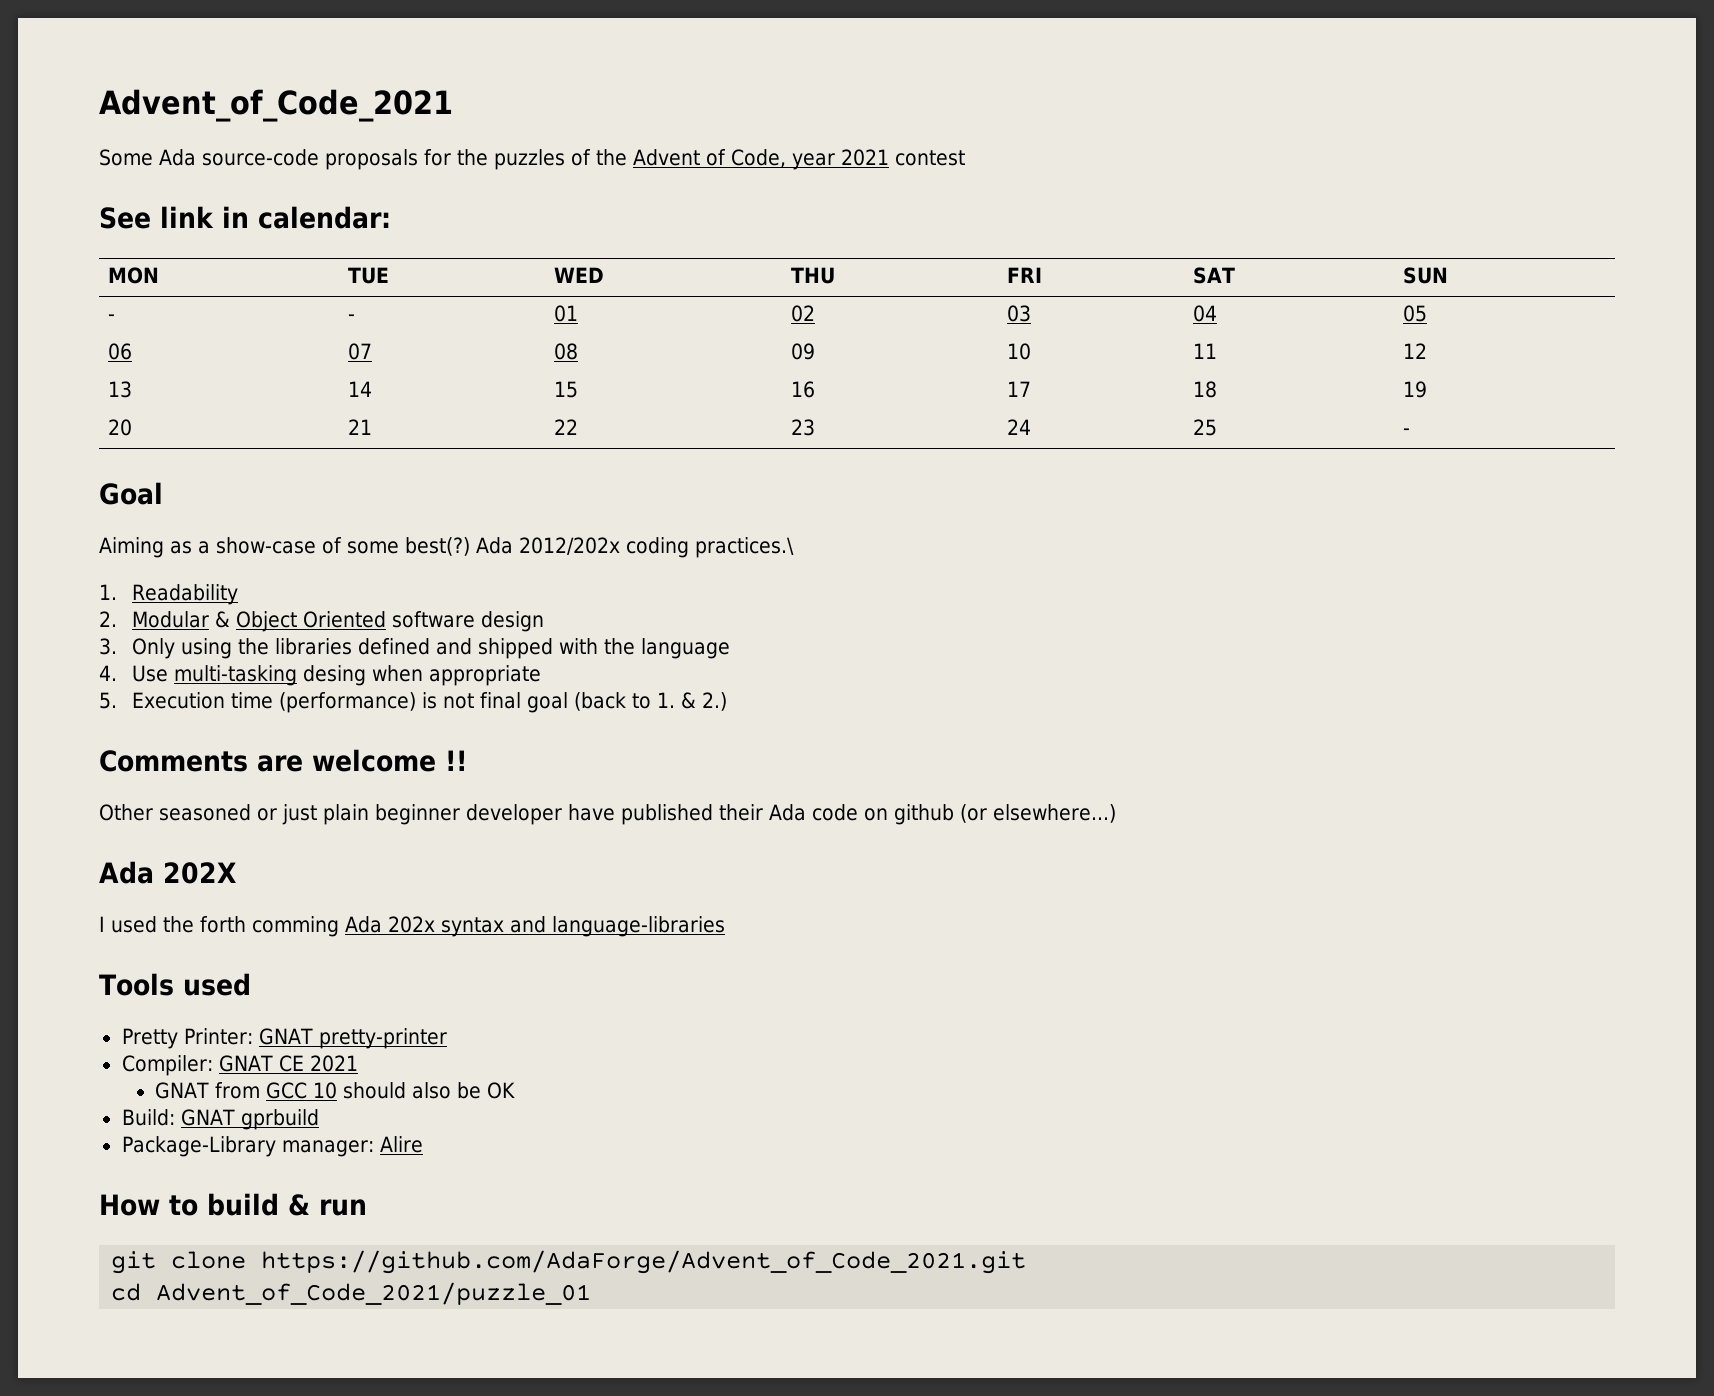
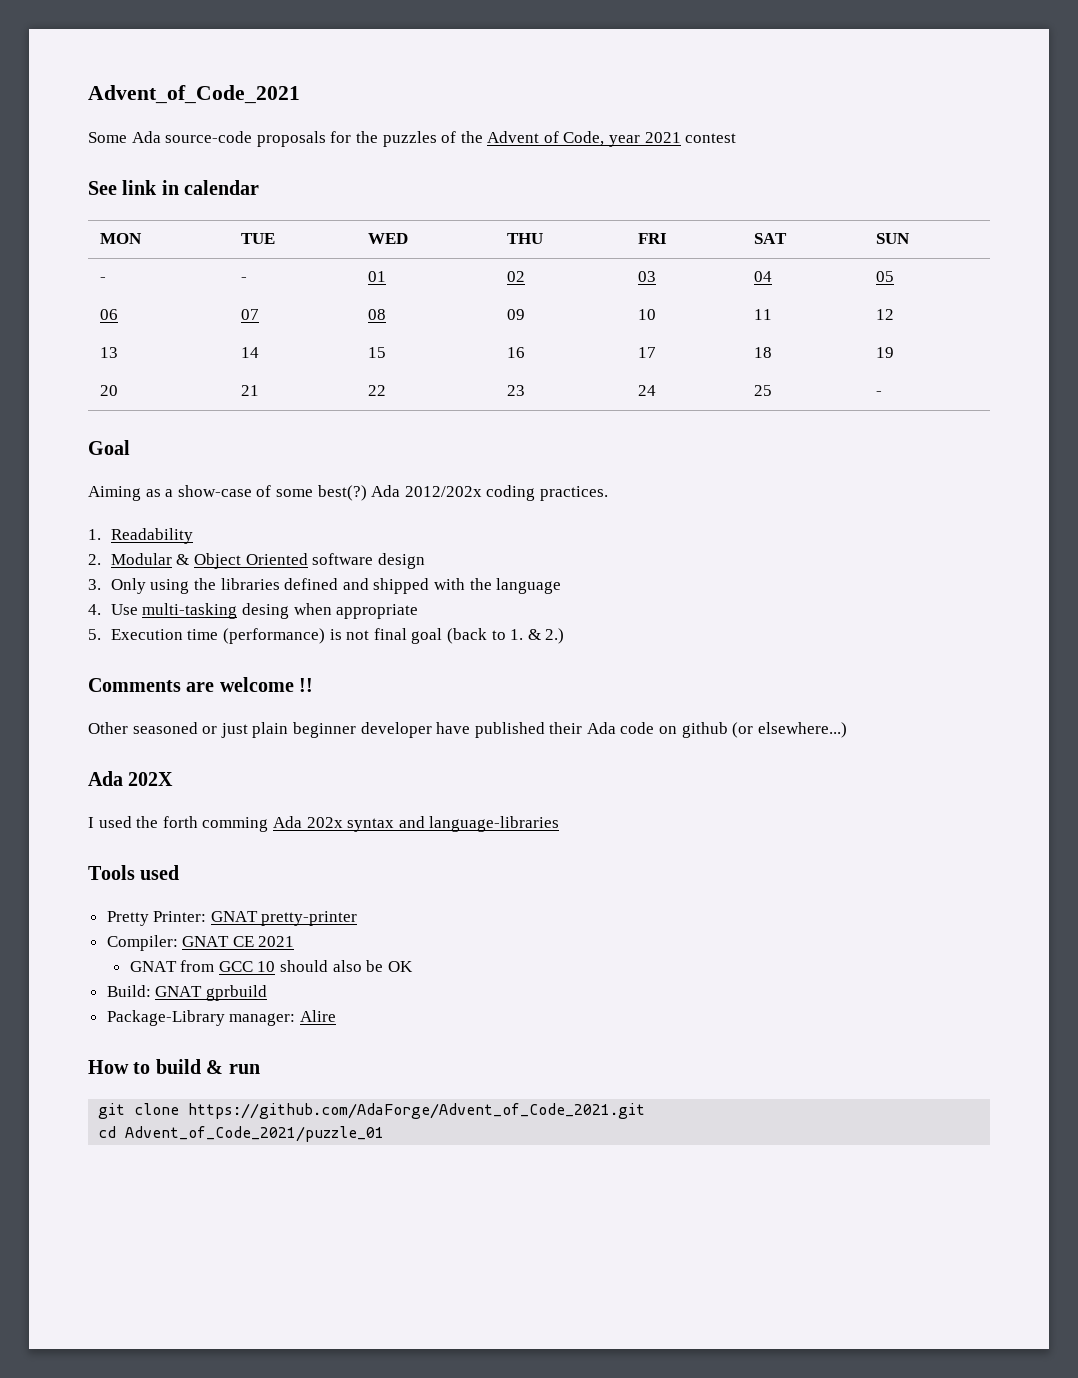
- See link in calendar:
+ See link in calendar
- Ada 2012/202x coding practices.\
+ Ada 2012/202x coding practices.

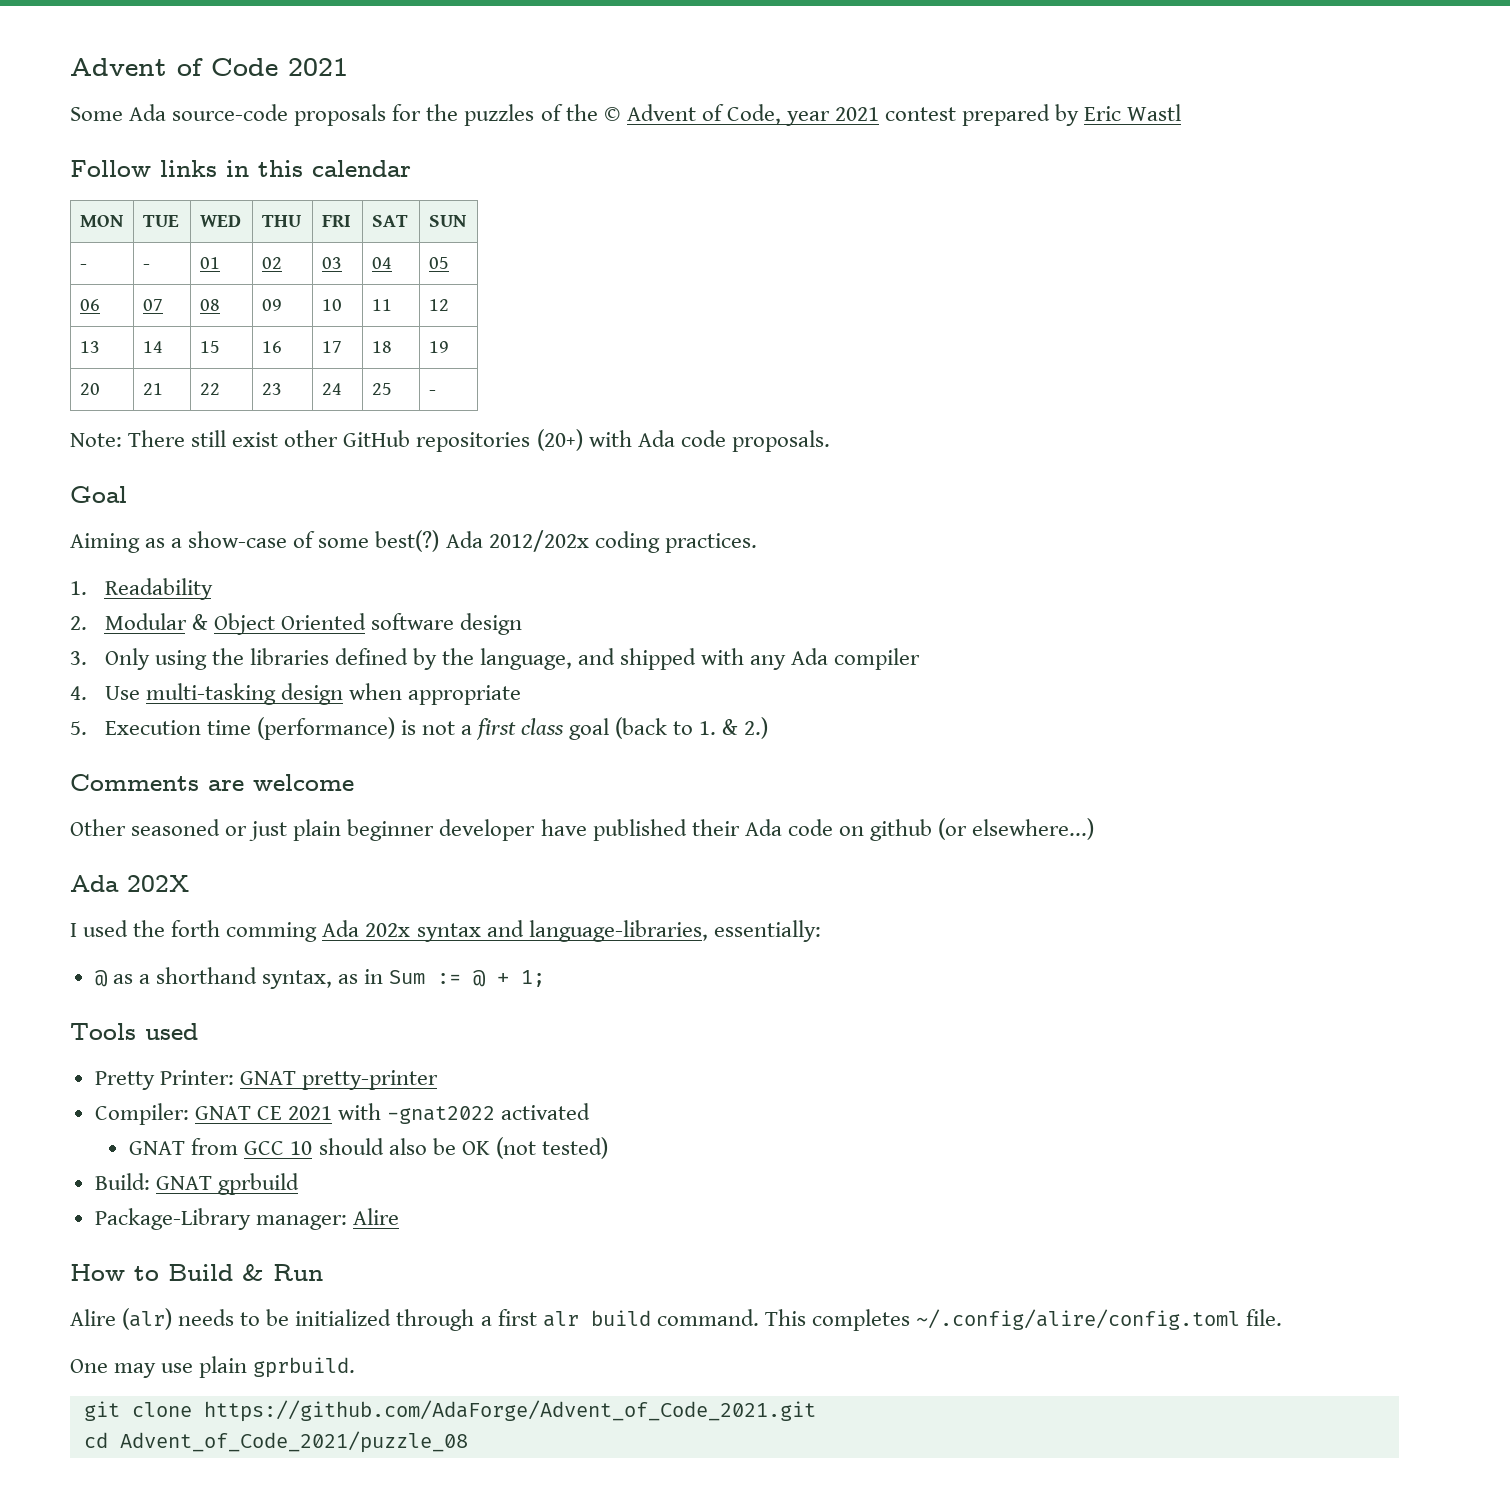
- Advent_of_Code_2021
+ Advent of Code 2021
- Some Ada source-code proposals for the puzzles of the Advent of Code, year 2021 contest
- See link in calendar
+ Some Ada source-code proposals for the puzzles of the © Advent of Code, year 2021 contest prepared by Eric Wastl
+ Follow links in this calendar
+ Note: There still exist other GitHub repositories (20+) with Ada code proposals.
- 3. Only using the libraries defined and shipped with the language
+ 3. Only using the libraries defined by the language, and shipped with any Ada compiler
- 4. Use multi-tasking desing when appropriate
+ 4. Use multi-tasking design when appropriate
- 5. Execution time (performance) is not final goal (back to 1. & 2.)
+ 5. Execution time (performance) is not a first class goal (back to 1. & 2.)
- Comments are welcome !!
+ Comments are welcome
- I used the forth comming Ada 202x syntax and language-libraries
+ I used the forth comming Ada 202x syntax and language-libraries, essentially:
+ @ as a shorthand syntax, as in Sum := @ + 1;
- Compiler: GNAT CE 2021
+ Compiler: GNAT CE 2021 with -gnat2022 activated
- GNAT from GCC 10 should also be OK
+ GNAT from GCC 10 should also be OK (not tested)
- How to build & run
+ How to Build & Run
+ Alire (alr) needs to be initialized through a first alr build command. This completes ~/.config/alire/config.toml file.
+ One may use plain gprbuild.
- cd Advent_of_Code_2021/puzzle_01
+ cd Advent_of_Code_2021/puzzle_08

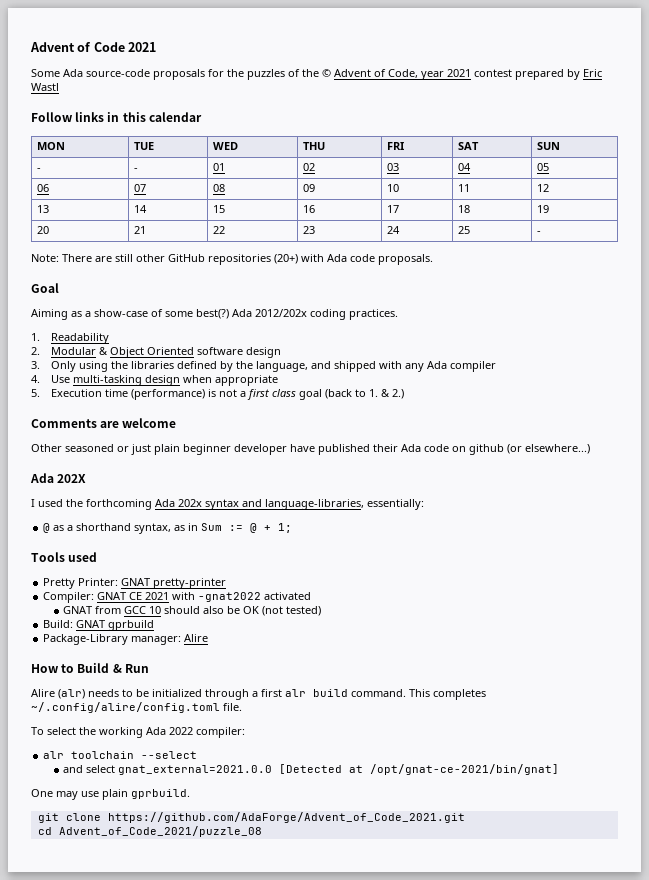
- Note: There still exist other GitHub repositories (20+) with Ada code proposals.
+ Note: There are still other GitHub repositories (20+) with Ada code proposals.
- I used the forth comming Ada 202x syntax and language-libraries, essentially:
+ I used the forthcoming Ada 202x syntax and language-libraries, essentially:
+ To select the working Ada 2022 compiler:
+ alr toolchain --select
+ and select gnat_external=2021.0.0 [Detected at /opt/gnat-ce-2021/bin/gnat]

